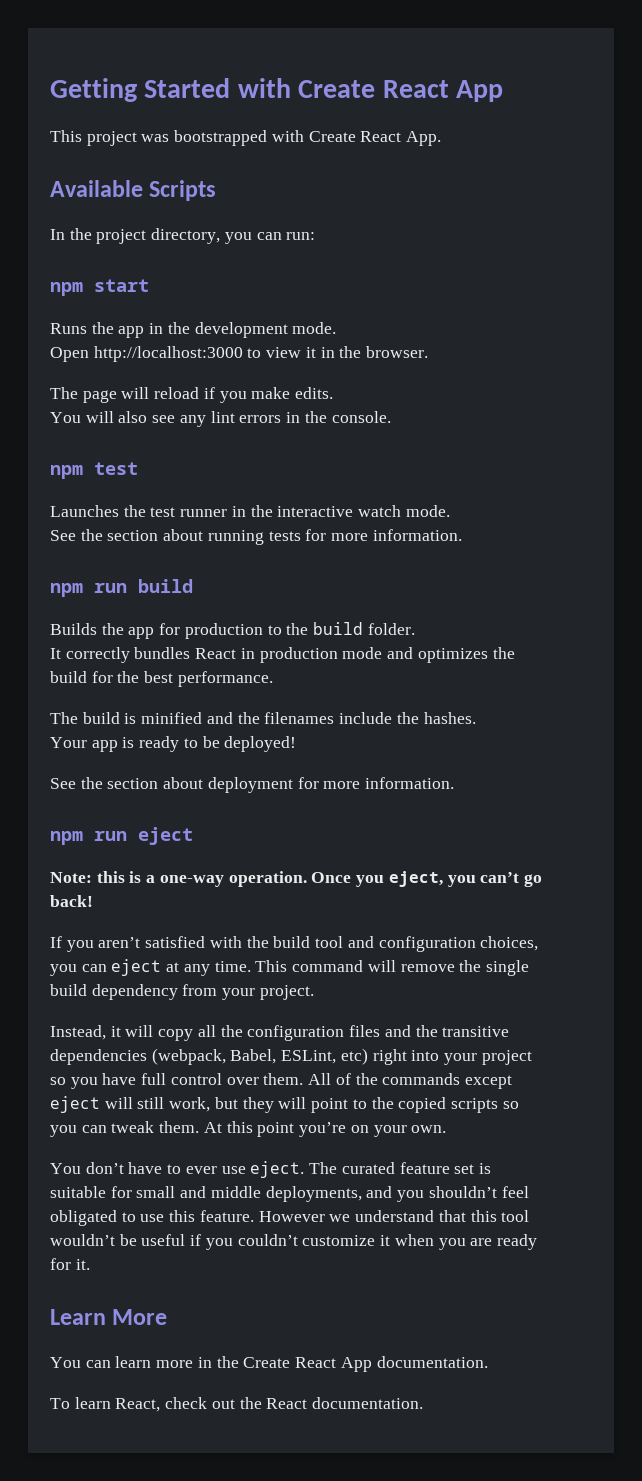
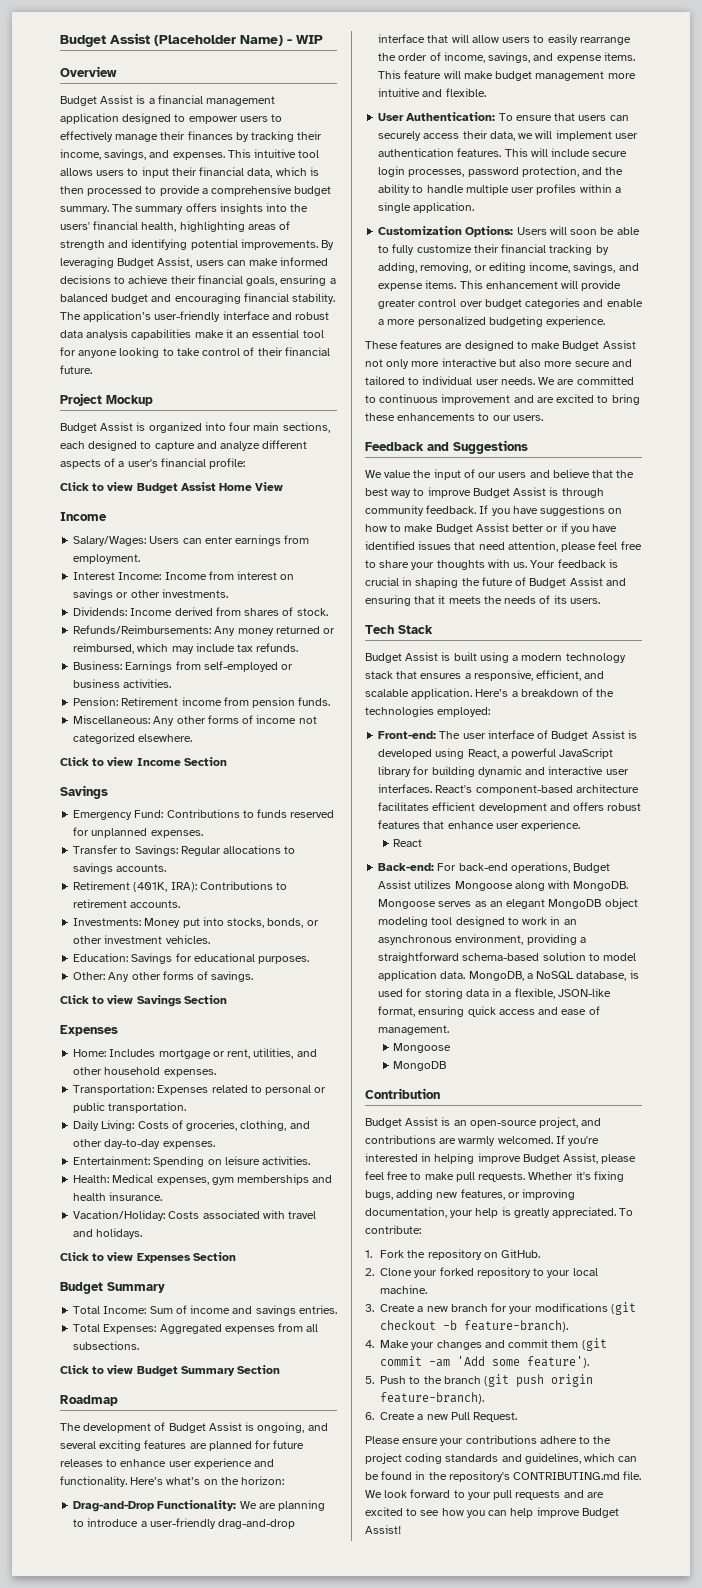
- Getting Started with Create React App
- This project was bootstrapped with Create React App.
- Available Scripts
- In the project directory, you can run:
- npm start
- Runs the app in the development mode.
- Open http://localhost:3000 to view it in the browser.
- The page will reload if you make edits.
- You will also see any lint errors in the console.
- npm test
- Launches the test runner in the interactive watch mode.
- See the section about running tests for more information.
- npm run build
- Builds the app for production to the build folder.
- It correctly bundles React in production mode and optimizes the build for the best performance.
- The build is minified and the filenames include the hashes.
- Your app is ready to be deployed!
- See the section about deployment for more information.
- npm run eject
- Note: this is a one-way operation. Once you eject, you can’t go back!
- If you aren’t satisfied with the build tool and configuration choices, you can eject at any time. This command will remove the single build dependency from your project.
- Instead, it will copy all the configuration files and the transitive dependencies (webpack, Babel, ESLint, etc) right into your project so you have full control over them. All of the commands except eject will still work, but they will point to the copied scripts so you can tweak them. At this point you’re on your own.
- You don’t have to ever use eject. The curated feature set is suitable for small and middle deployments, and you shouldn’t feel obligated to use this feature. However we understand that this tool wouldn’t be useful if you couldn’t customize it when you are ready for it.
- Learn More
- You can learn more in the Create React App documentation.
- To learn React, check out the React documentation.
+ Budget Assist (Placeholder Name) - WIP
+ Overview
+ Budget Assist is a financial management application designed to empower users to effectively manage their finances by tracking their income, savings, and expenses. This intuitive tool allows users to input their financial data, which is then processed to provide a comprehensive budget summary. The summary offers insights into the users' financial health, highlighting areas of strength and identifying potential improvements. By leveraging Budget Assist, users can make informed decisions to achieve their financial goals, ensuring a balanced budget and encouraging financial stability. The application’s user-friendly interface and robust data analysis capabilities make it an essential tool for anyone looking to take control of their financial future.
+ Project Mockup
+ Budget Assist is organized into four main sections, each designed to capture and analyze different aspects of a user's financial profile:
+ Click to view Budget Assist Home View
+ Income
+ Salary/Wages: Users can enter earnings from employment.
+ Interest Income: Income from interest on savings or other investments.
+ Dividends: Income derived from shares of stock.
+ Refunds/Reimbursements: Any money returned or reimbursed, which may include tax refunds.
+ Business: Earnings from self-employed or business activities.
+ Pension: Retirement income from pension funds.
+ Miscellaneous: Any other forms of income not categorized elsewhere.
+ Click to view Income Section
+ Savings
+ Emergency Fund: Contributions to funds reserved for unplanned expenses.
+ Transfer to Savings: Regular allocations to savings accounts.
+ Retirement (401K, IRA): Contributions to retirement accounts.
+ Investments: Money put into stocks, bonds, or other investment vehicles.
+ Education: Savings for educational purposes.
+ Other: Any other forms of savings.
+ Click to view Savings Section
+ Expenses
+ Home: Includes mortgage or rent, utilities, and other household expenses.
+ Transportation: Expenses related to personal or public transportation.
+ Daily Living: Costs of groceries, clothing, and other day-to-day expenses.
+ Entertainment: Spending on leisure activities.
+ Health: Medical expenses, gym memberships and health insurance.
+ Vacation/Holiday: Costs associated with travel and holidays.
+ Click to view Expenses Section
+ Budget Summary
+ Total Income: Sum of income and savings entries.
+ Total Expenses: Aggregated expenses from all subsections.
+ Click to view Budget Summary Section
+ Roadmap
+ The development of Budget Assist is ongoing, and several exciting features are planned for future releases to enhance user experience and functionality. Here’s what’s on the horizon:
+ Drag-and-Drop Functionality: We are planning to introduce a user-friendly drag-and-drop interface that will allow users to easily rearrange the order of income, savings, and expense items. This feature will make budget management more intuitive and flexible.
+ User Authentication: To ensure that users can securely access their data, we will implement user authentication features. This will include secure login processes, password protection, and the ability to handle multiple user profiles within a single application.
+ Customization Options: Users will soon be able to fully customize their financial tracking by adding, removing, or editing income, savings, and expense items. This enhancement will provide greater control over budget categories and enable a more personalized budgeting experience.
+ These features are designed to make Budget Assist not only more interactive but also more secure and tailored to individual user needs. We are committed to continuous improvement and are excited to bring these enhancements to our users.
+ Feedback and Suggestions
+ We value the input of our users and believe that the best way to improve Budget Assist is through community feedback. If you have suggestions on how to make Budget Assist better or if you have identified issues that need attention, please feel free to share your thoughts with us. Your feedback is crucial in shaping the future of Budget Assist and ensuring that it meets the needs of its users.
+ Tech Stack
+ Budget Assist is built using a modern technology stack that ensures a responsive, efficient, and scalable application. Here’s a breakdown of the technologies employed:
+ Front-end: The user interface of Budget Assist is developed using React, a powerful JavaScript library for building dynamic and interactive user interfaces. React's component-based architecture facilitates efficient development and offers robust features that enhance user experience.
+ React
+ Back-end: For back-end operations, Budget Assist utilizes Mongoose along with MongoDB. Mongoose serves as an elegant MongoDB object modeling tool designed to work in an asynchronous environment, providing a straightforward schema-based solution to model application data. MongoDB, a NoSQL database, is used for storing data in a flexible, JSON-like format, ensuring quick access and ease of management.
+ Mongoose
+ MongoDB
+ Contribution
+ Budget Assist is an open-source project, and contributions are warmly welcomed. If you're interested in helping improve Budget Assist, please feel free to make pull requests. Whether it's fixing bugs, adding new features, or improving documentation, your help is greatly appreciated. To contribute:
+ 1. Fork the repository on GitHub.
+ 2. Clone your forked repository to your local machine.
+ 3. Create a new branch for your modifications (git checkout -b feature-branch).
+ 4. Make your changes and commit them (git commit -am 'Add some feature').
+ 5. Push to the branch (git push origin feature-branch).
+ 6. Create a new Pull Request.
+ Please ensure your contributions adhere to the project coding standards and guidelines, which can be found in the repository's CONTRIBUTING.md file. We look forward to your pull requests and are excited to see how you can help improve Budget Assist!

